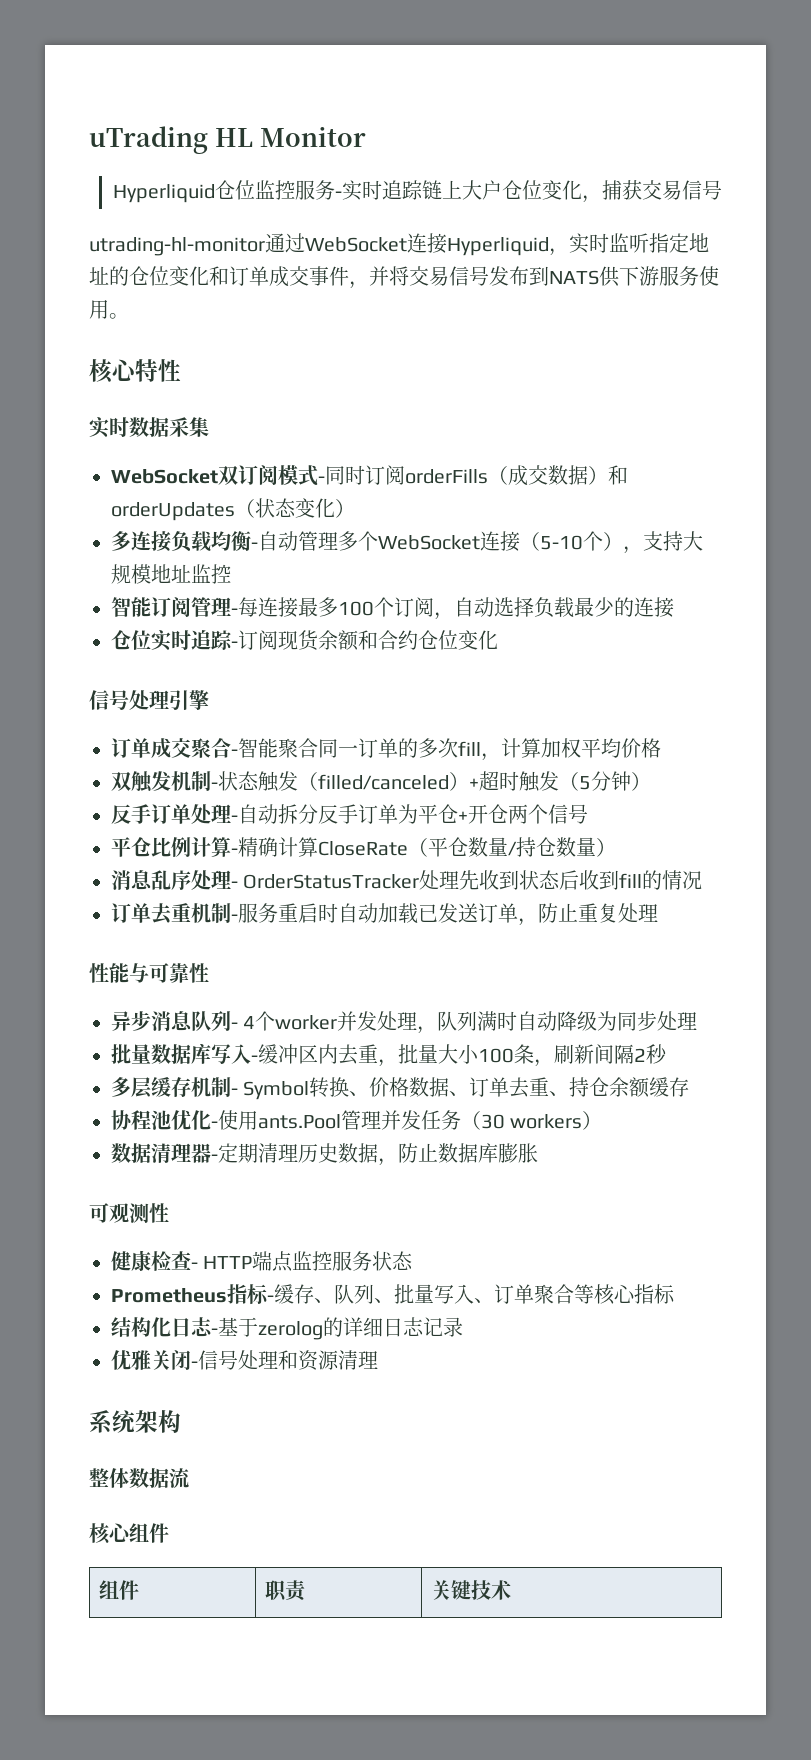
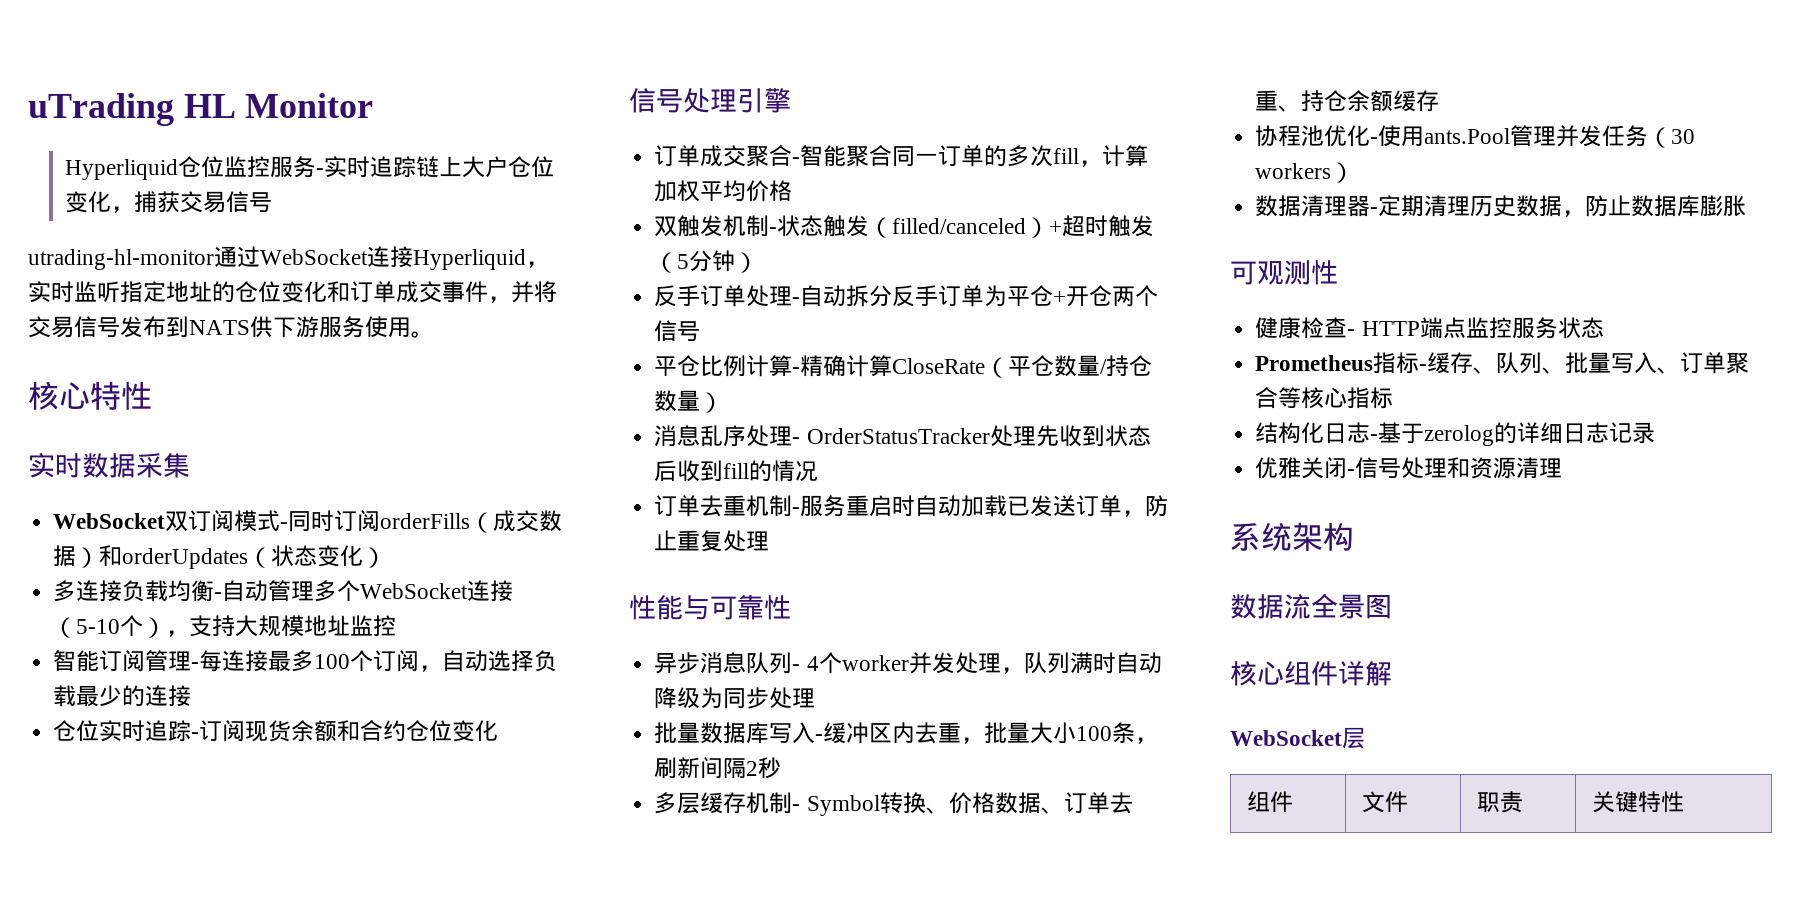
- 整体数据流
+ 数据流全景图
- 核心组件
- 组件 | 职责 | 关键技术
+ 核心组件详解
+ WebSocket层
+ 组件 | 文件 | 职责 | 关键特性

